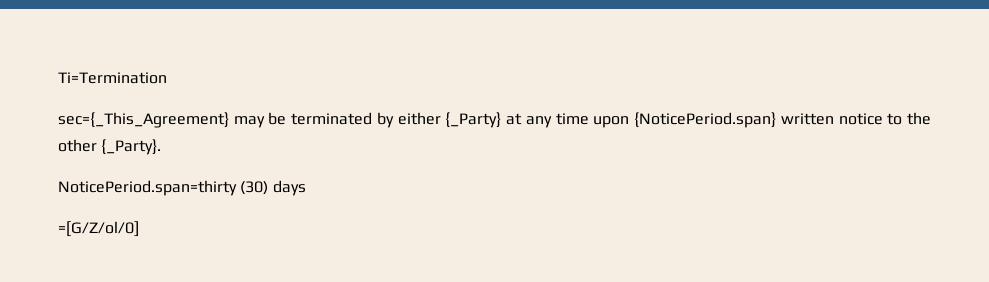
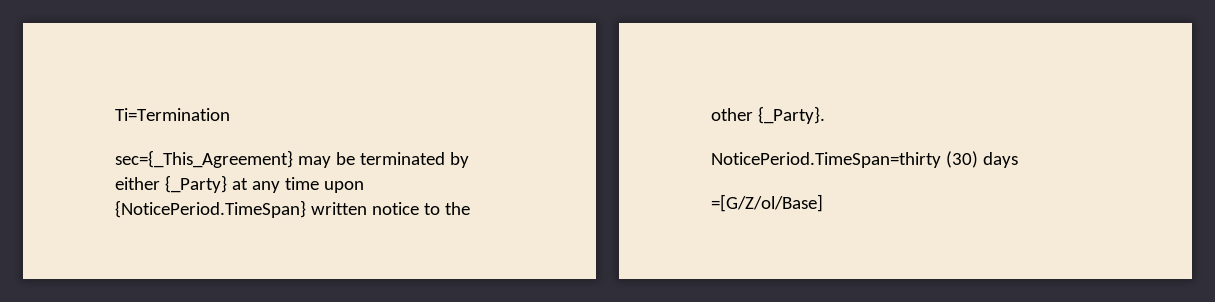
- sec={_This_Agreement} may be terminated by either {_Party} at any time upon {NoticePeriod.span} written notice to the other {_Party}.
+ sec={_This_Agreement} may be terminated by either {_Party} at any time upon {NoticePeriod.TimeSpan} written notice to the other {_Party}.
- NoticePeriod.span=thirty (30) days
+ NoticePeriod.TimeSpan=thirty (30) days
- =[G/Z/ol/0]
+ =[G/Z/ol/Base]

